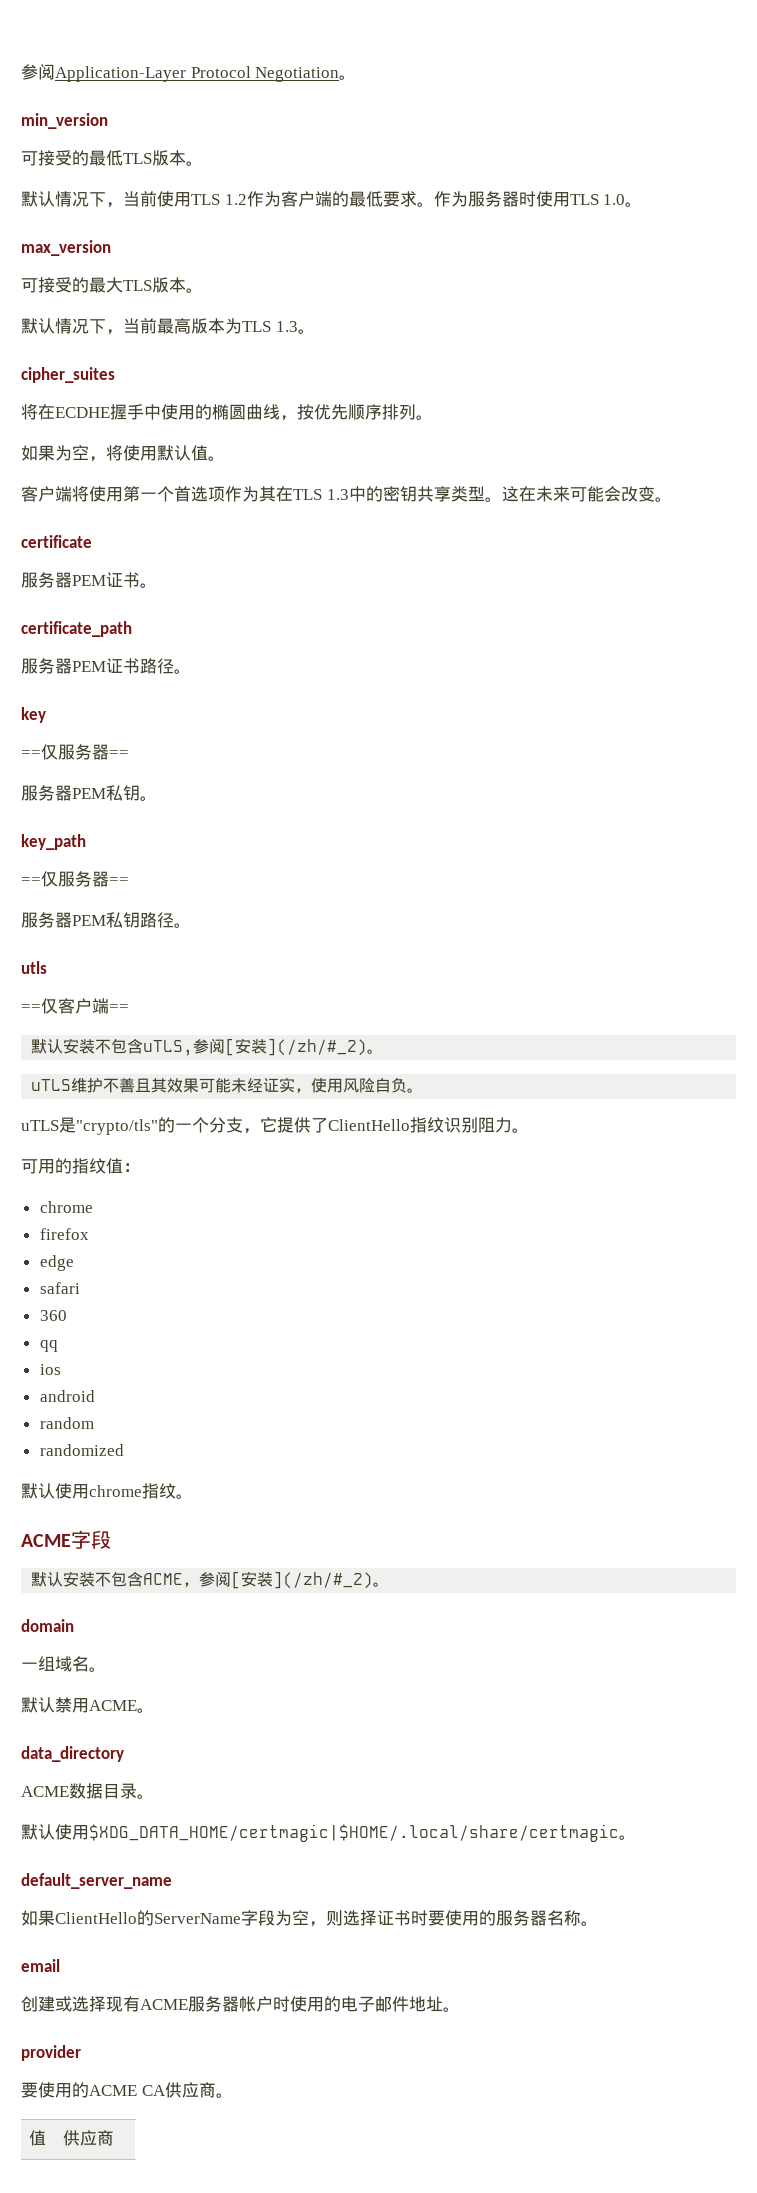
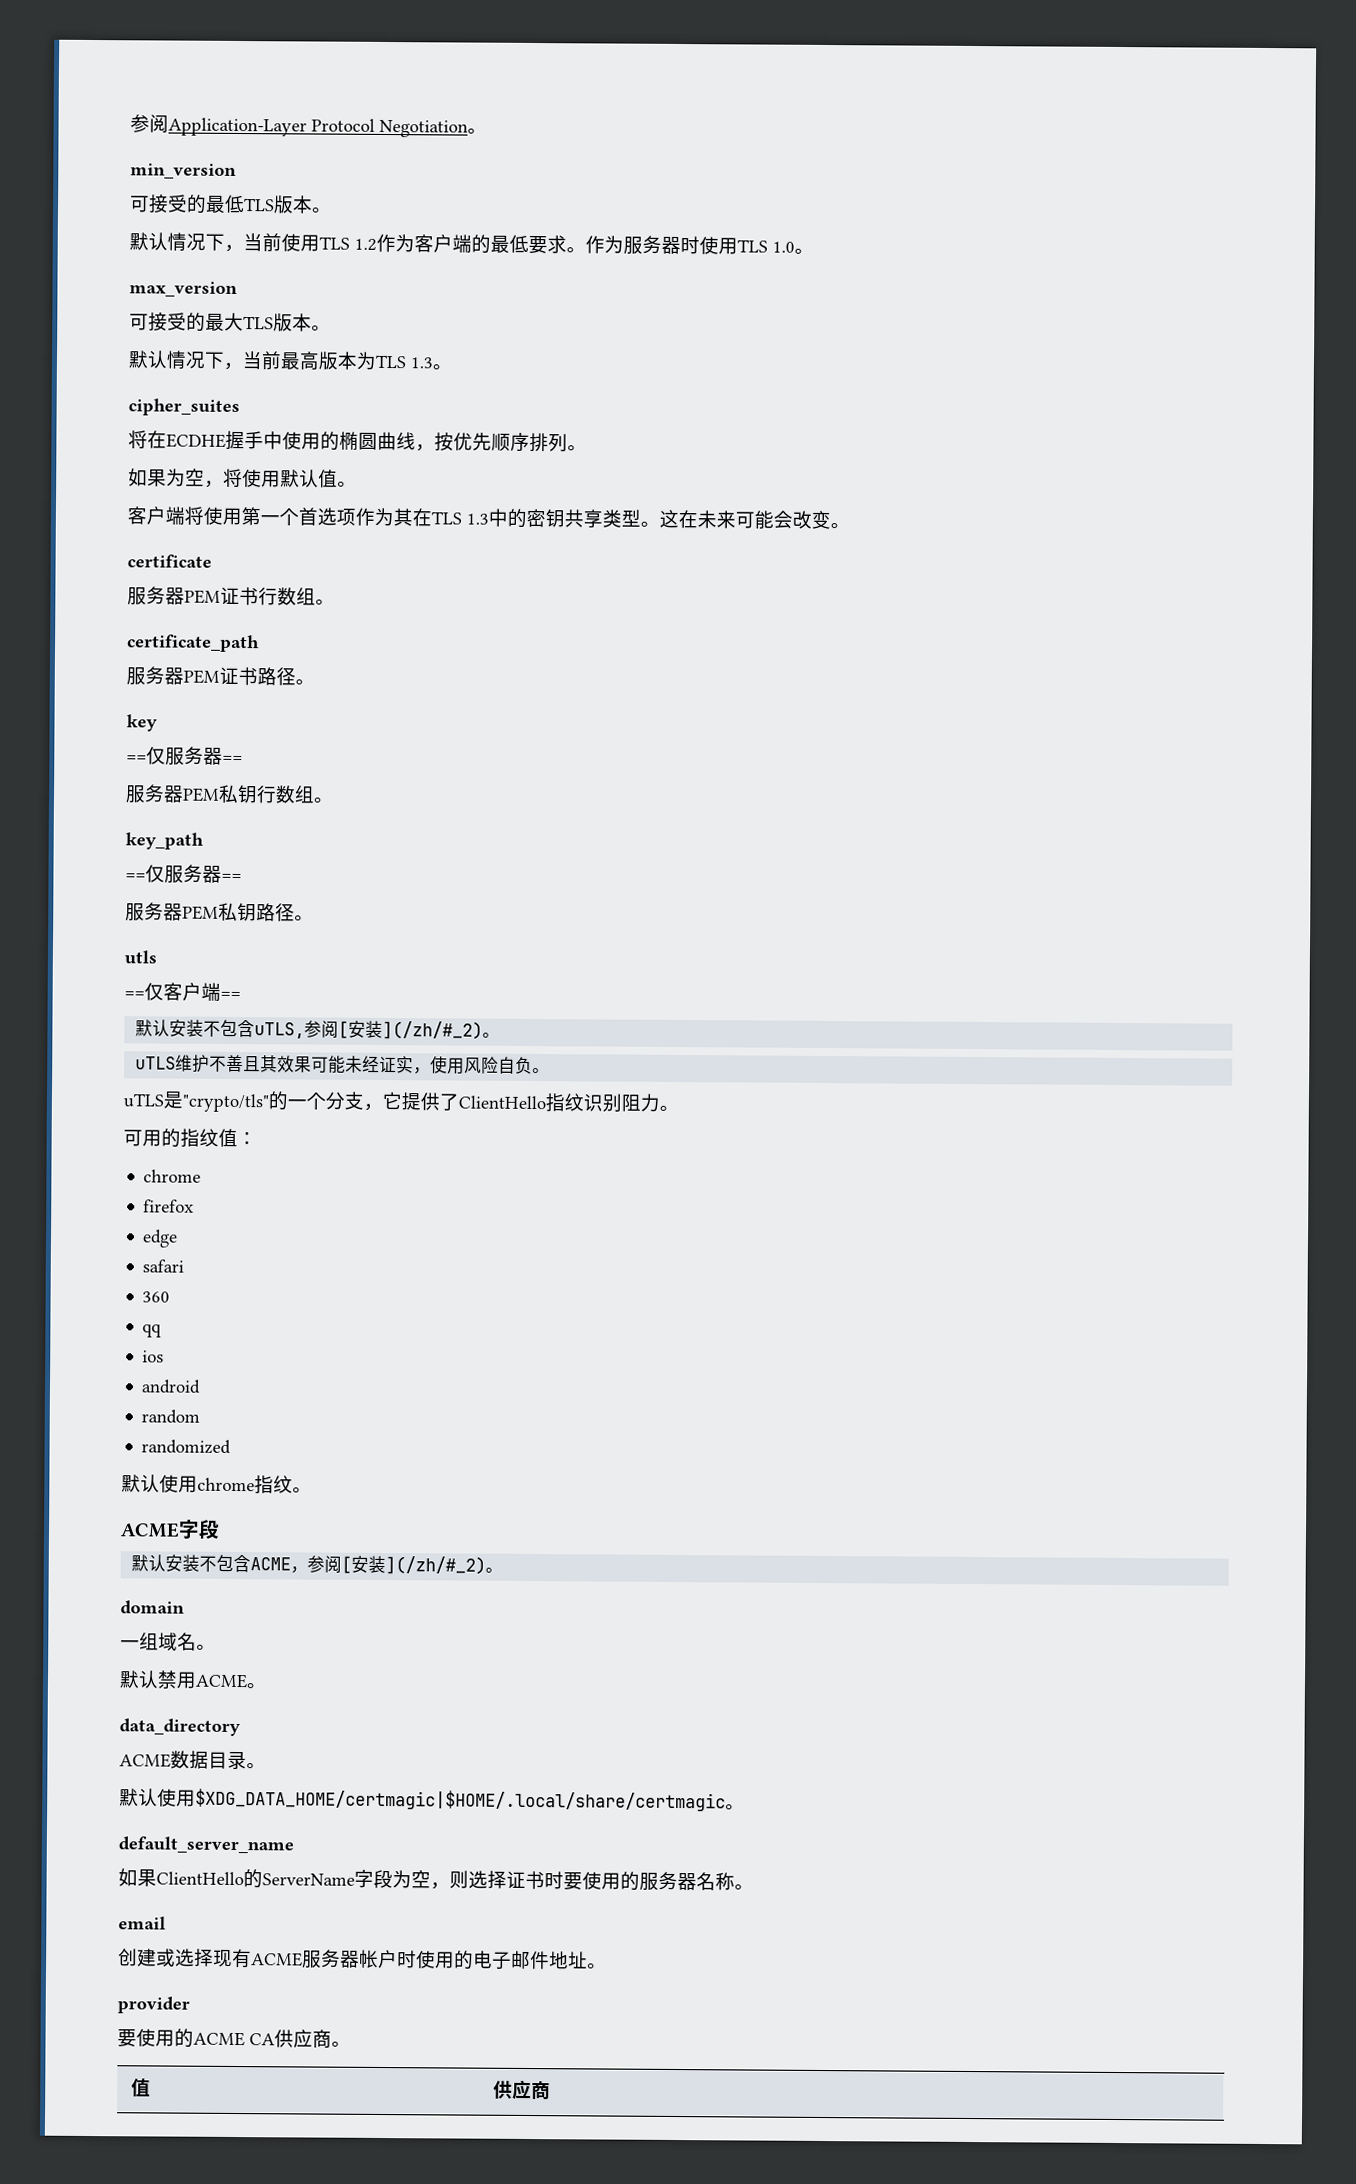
- 服务器PEM证书。
+ 服务器PEM证书行数组。
- 服务器PEM私钥。
+ 服务器PEM私钥行数组。

